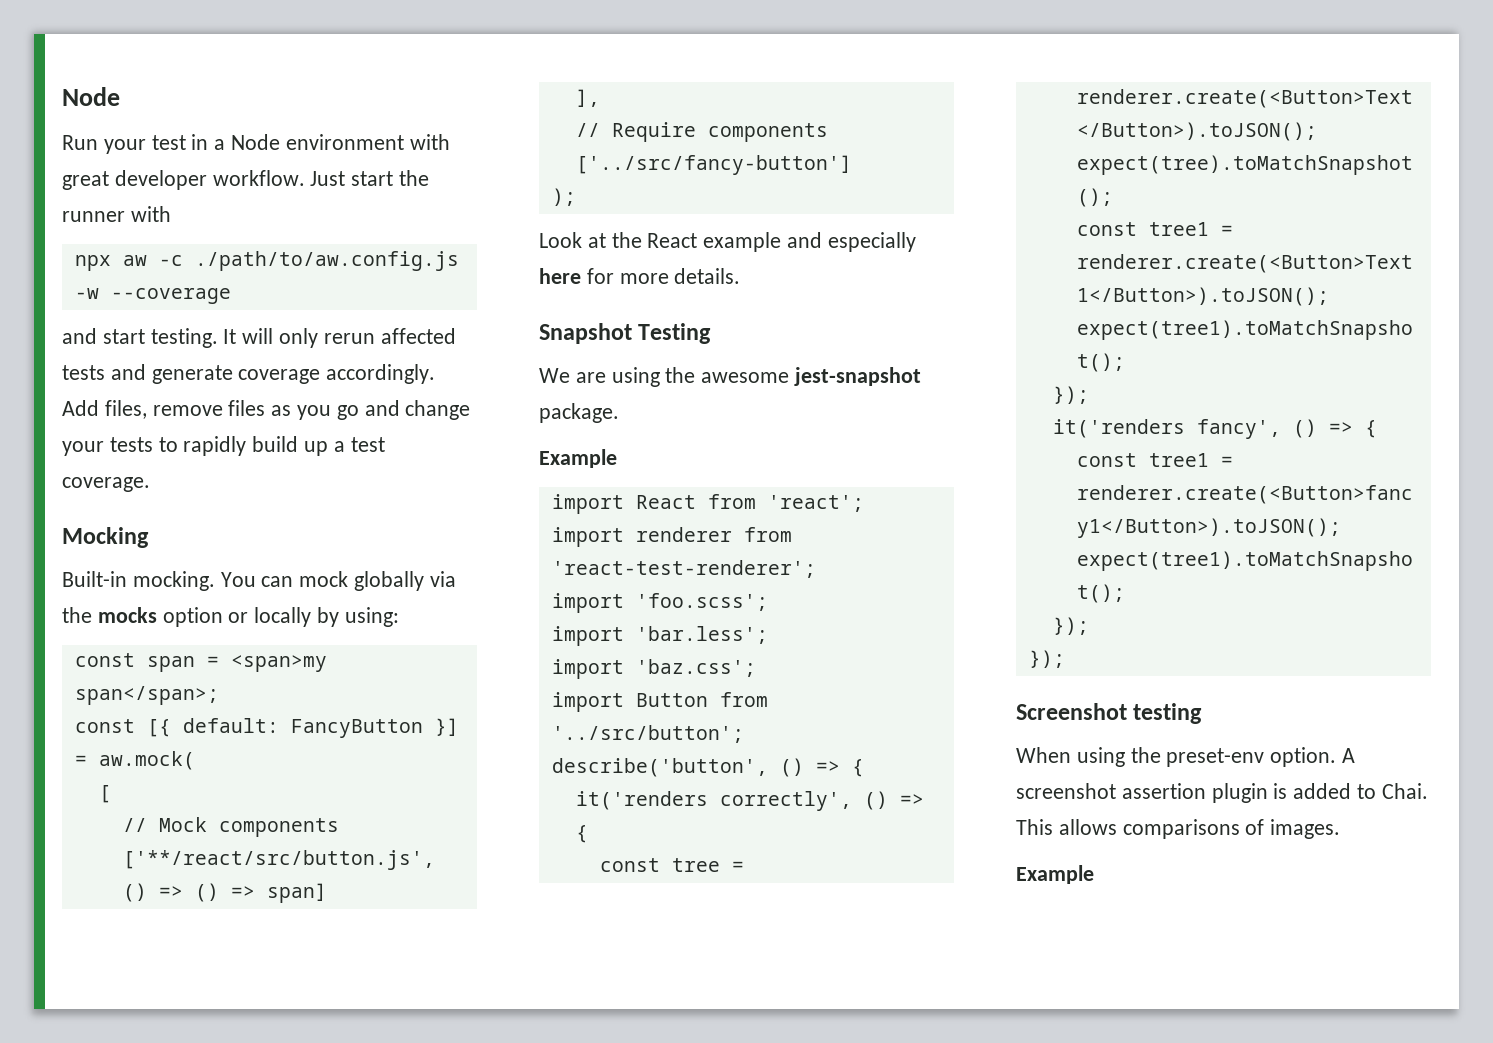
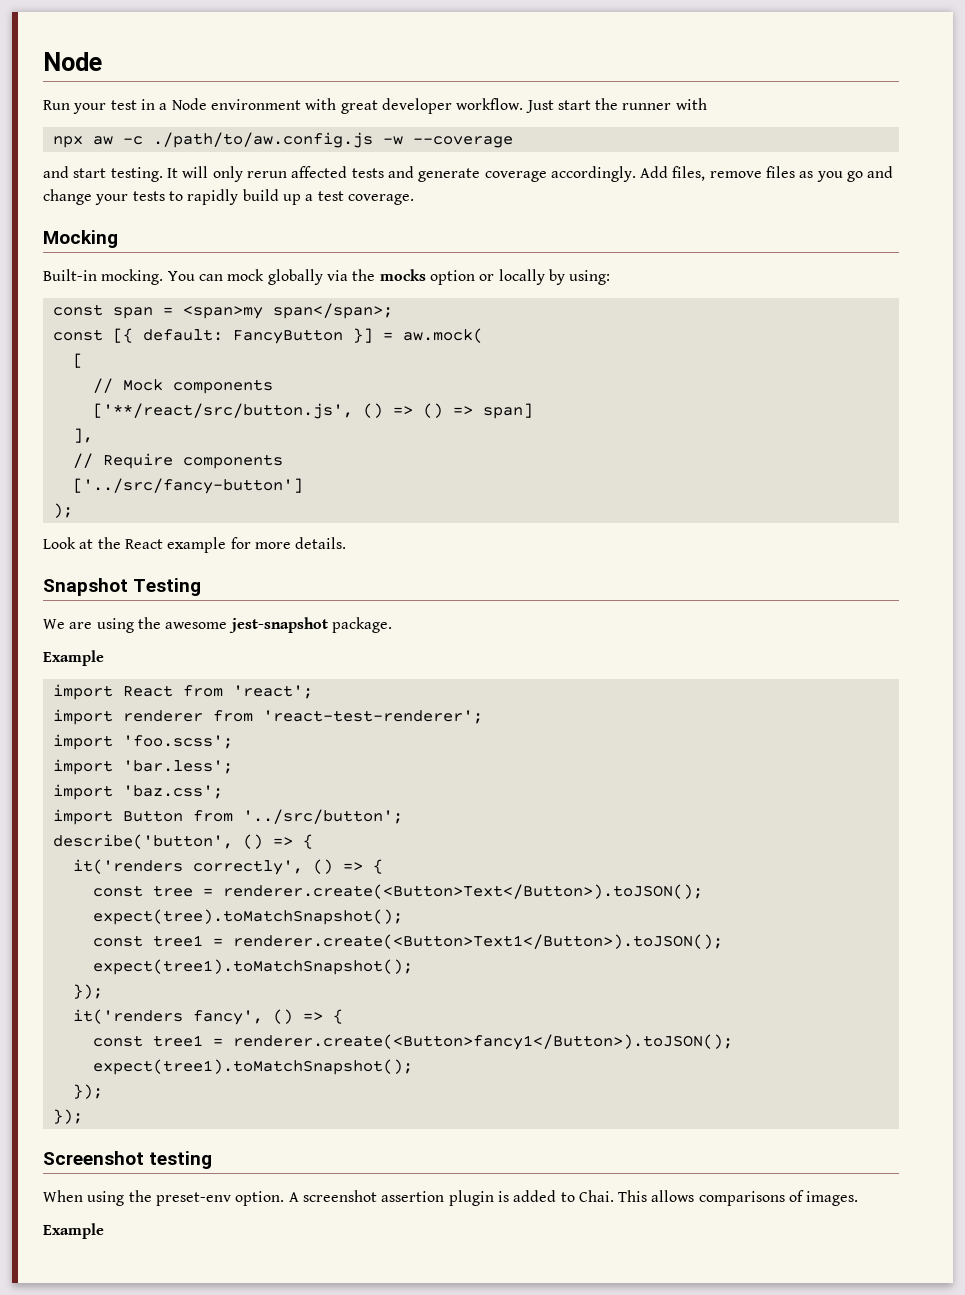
- Look at the React example and especially here for more details.
+ Look at the React example for more details.

